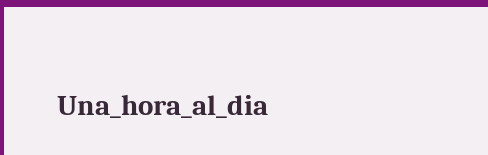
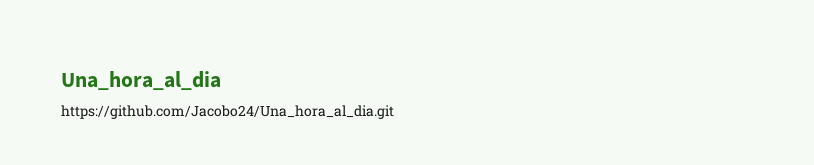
+ https://github.com/Jacobo24/Una_hora_al_dia.git

